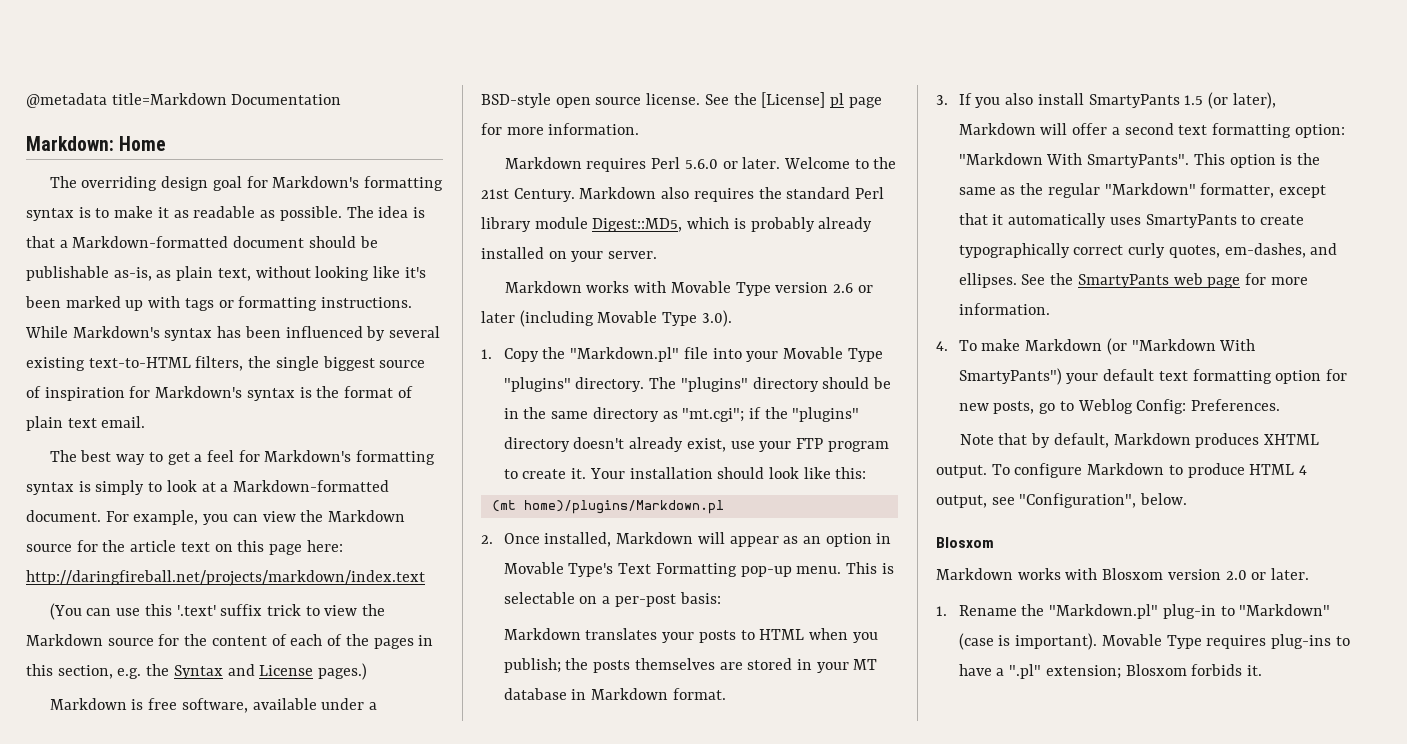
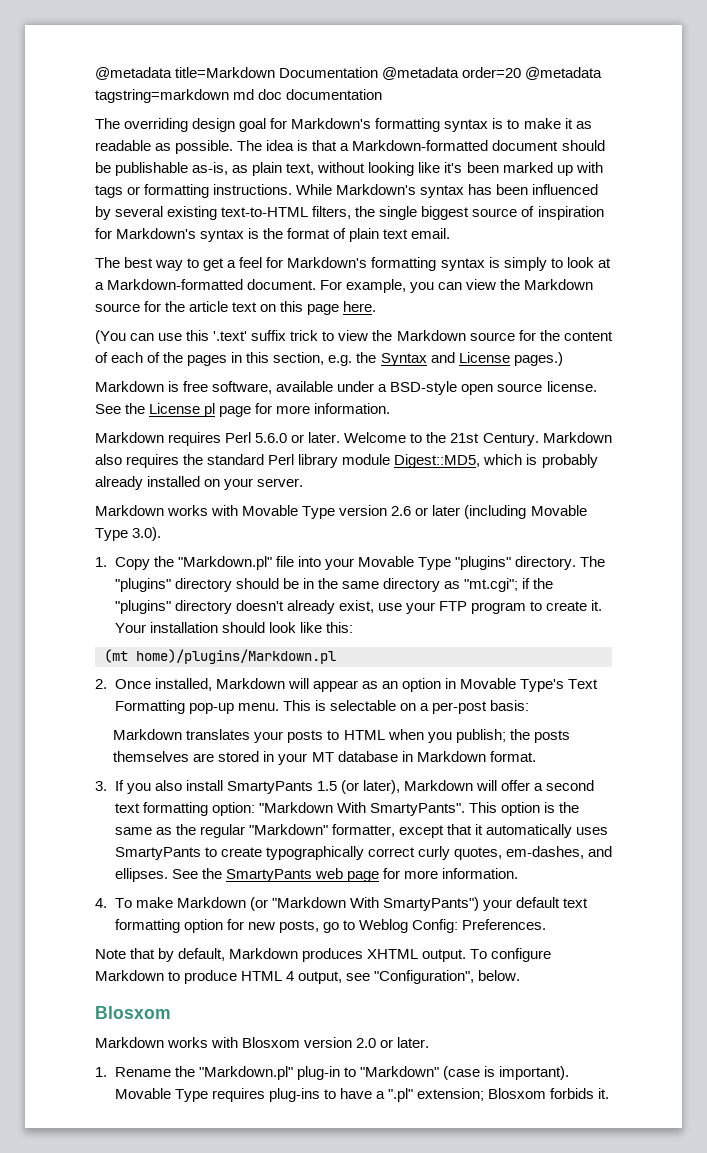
- @metadata title=Markdown Documentation
- Markdown: Home
+ @metadata title=Markdown Documentation @metadata order=20 @metadata tagstring=markdown md doc documentation
- For example, you can view the Markdown source for the article text on this page here: http://daringfireball.net/projects/markdown/index.text
+ For example, you can view the Markdown source for the article text on this page here.
- See the [License] pl page for more information.
+ See the License pl page for more information.

